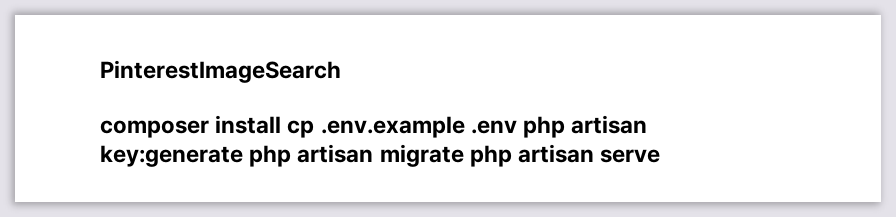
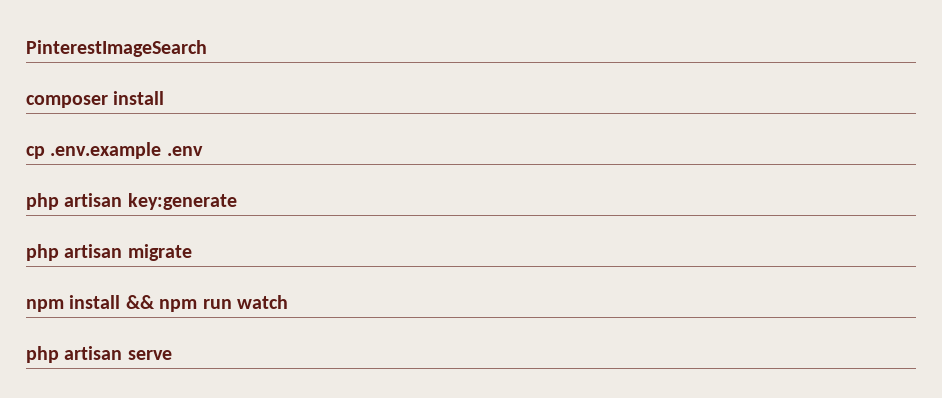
- composer install cp .env.example .env php artisan key:generate php artisan migrate php artisan serve
+ composer install
+ cp .env.example .env
+ php artisan key:generate
+ php artisan migrate
+ npm install && npm run watch
+ php artisan serve

